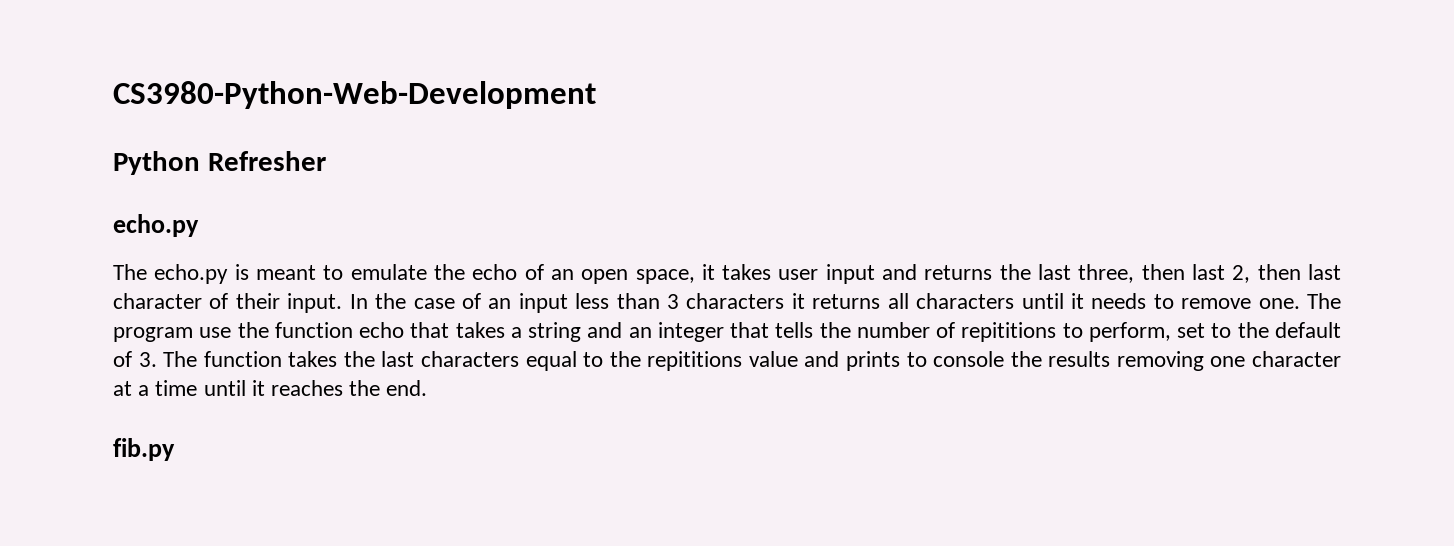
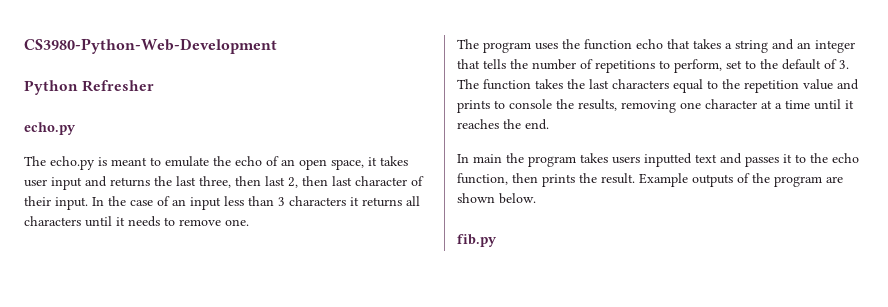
- In the case of an input less than 3 characters it returns all characters until it needs to remove one. The program use the function echo that takes a string and an integer that tells the number of repititions to perform, set to the default of 3. The function takes the last characters equal to the repititions value and prints to console the results removing one character at a time until it reaches the end.
+ In the case of an input less than 3 characters it returns all characters until it needs to remove one.
+ The program uses the function echo that takes a string and an integer that tells the number of repetitions to perform, set to the default of 3. The function takes the last characters equal to the repetition value and prints to console the results, removing one character at a time until it reaches the end.
+ In main the program takes users inputted text and passes it to the echo function, then prints the result. Example outputs of the program are shown below.

